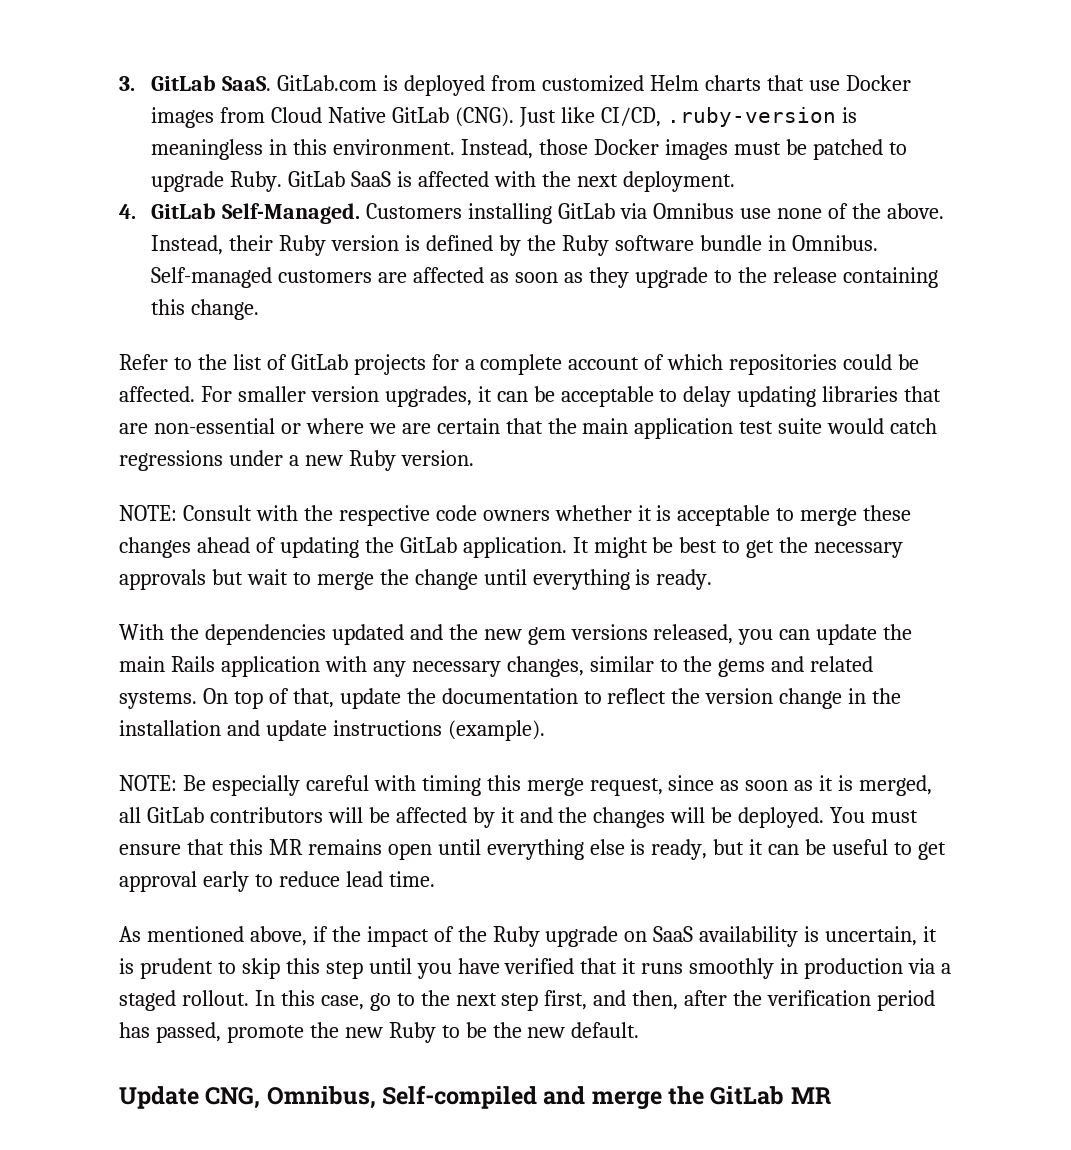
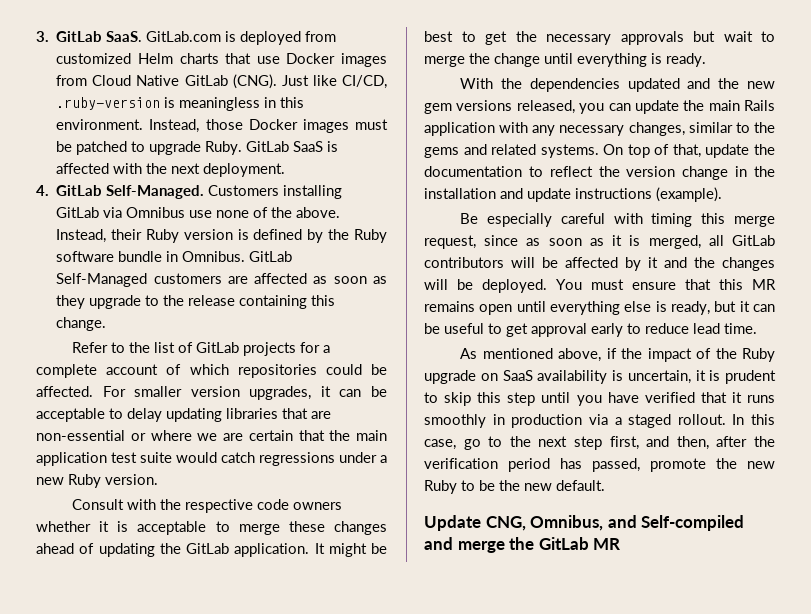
- Self-managed customers are affected as soon as they upgrade to the release containing this change.
+ GitLab Self-Managed customers are affected as soon as they upgrade to the release containing this change.
- NOTE: Consult with the respective code owners whether it is acceptable to merge these changes ahead of updating the GitLab application.
+ Consult with the respective code owners whether it is acceptable to merge these changes ahead of updating the GitLab application.
- NOTE: Be especially careful with timing this merge request, since as soon as it is merged, all GitLab contributors will be affected by it and the changes will be deployed.
+ Be especially careful with timing this merge request, since as soon as it is merged, all GitLab contributors will be affected by it and the changes will be deployed.
- Update CNG, Omnibus, Self-compiled and merge the GitLab MR
+ Update CNG, Omnibus, and Self-compiled and merge the GitLab MR

